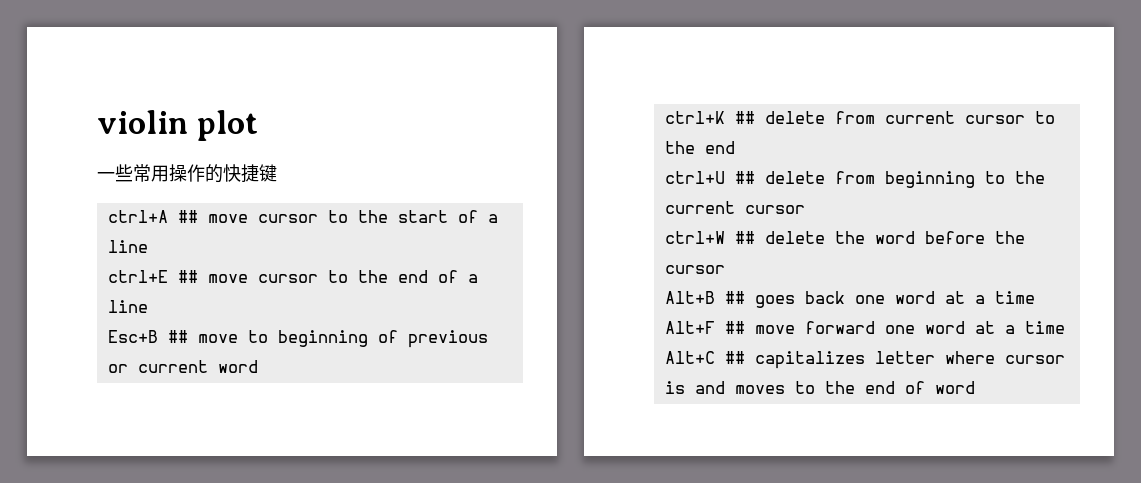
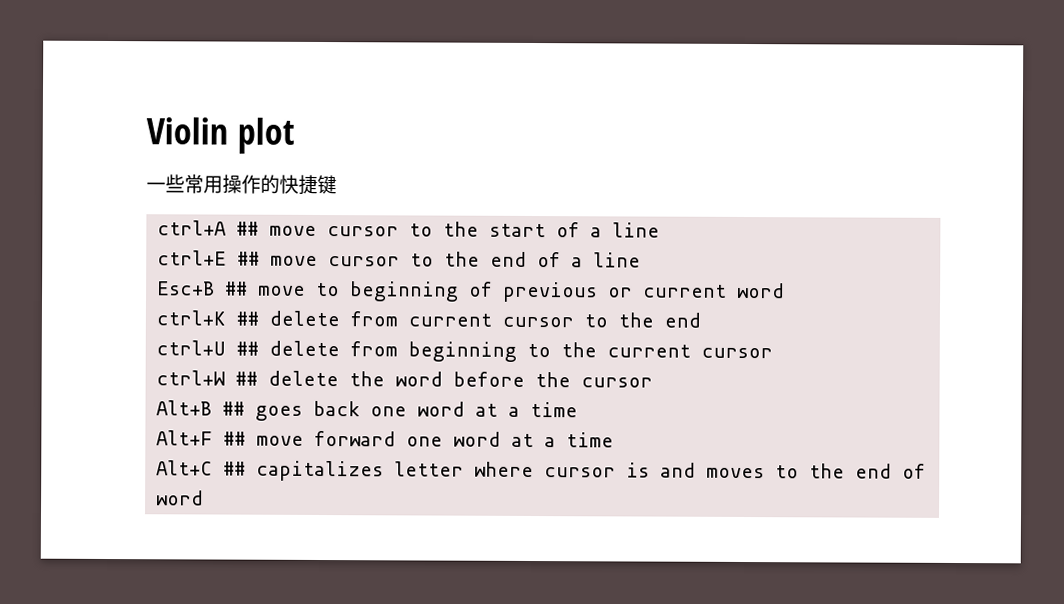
- violin plot
+ Violin plot

